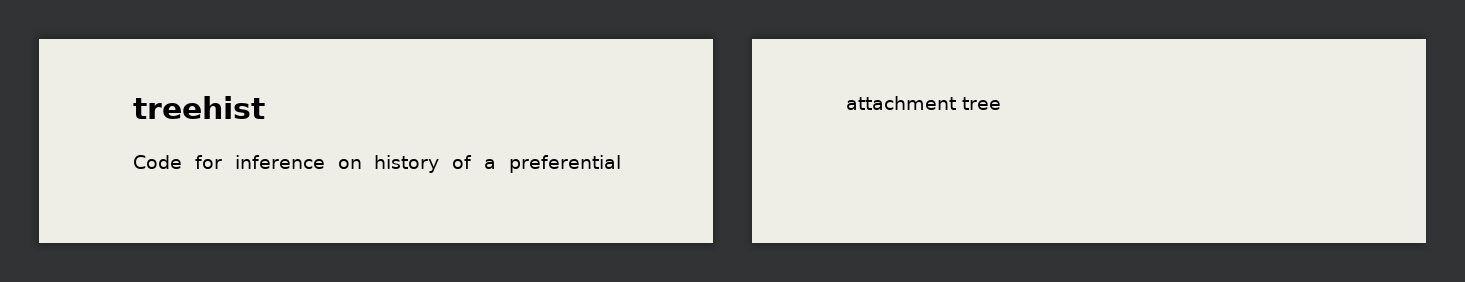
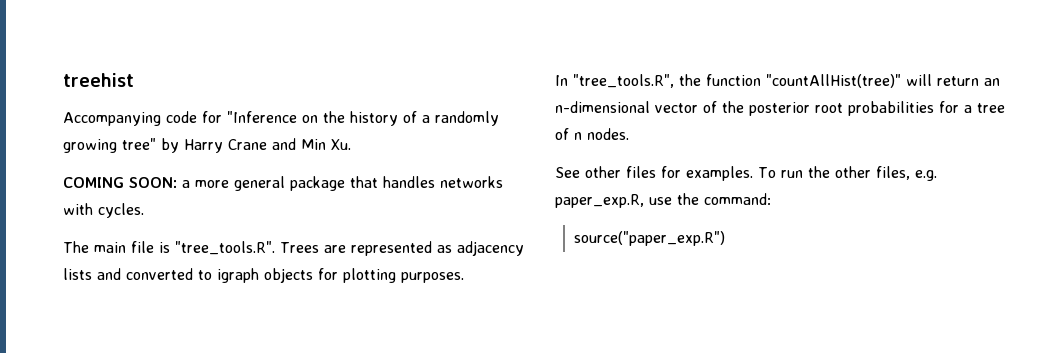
- Code for inference on history of a preferential attachment tree
+ Accompanying code for "Inference on the history of a randomly growing tree" by Harry Crane and Min Xu.
+ COMING SOON: a more general package that handles networks with cycles.
+ The main file is "tree_tools.R". Trees are represented as adjacency lists and converted to igraph objects for plotting purposes.
+ In "tree_tools.R", the function "countAllHist(tree)" will return an n-dimensional vector of the posterior root probabilities for a tree of n nodes.
+ See other files for examples. To run the other files, e.g. paper_exp.R, use the command:
+ source("paper_exp.R")

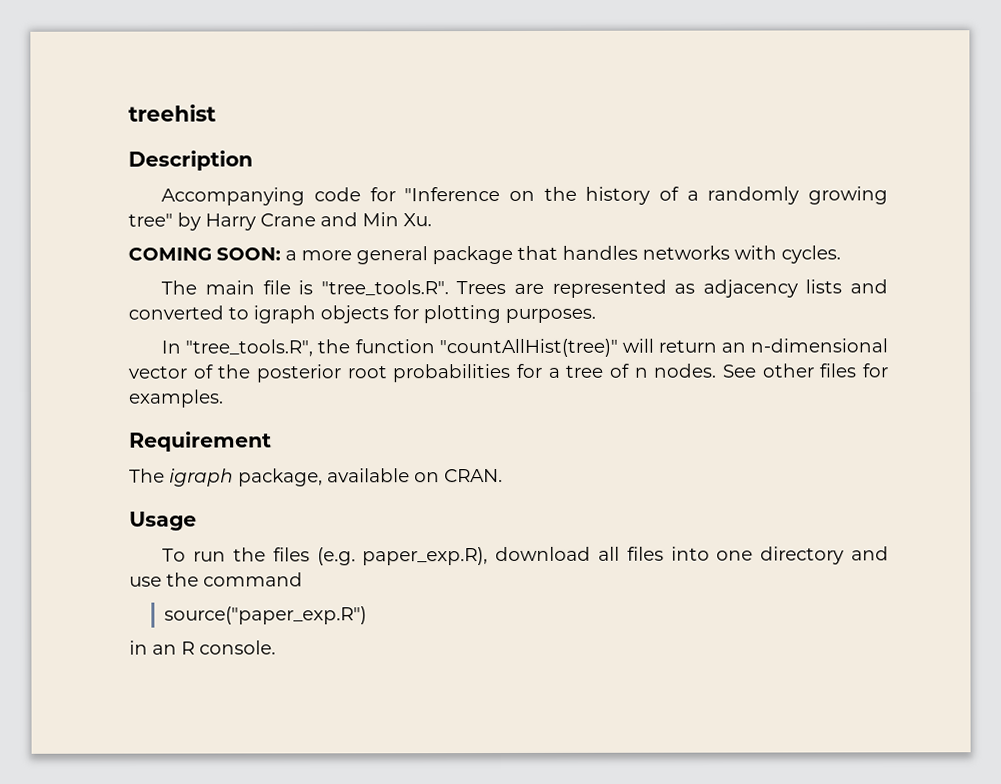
+ Description
- In "tree_tools.R", the function "countAllHist(tree)" will return an n-dimensional vector of the posterior root probabilities for a tree of n nodes.
- See other files for examples. To run the other files, e.g. paper_exp.R, use the command:
+ In "tree_tools.R", the function "countAllHist(tree)" will return an n-dimensional vector of the posterior root probabilities for a tree of n nodes. See other files for examples.
+ Requirement
+ The igraph package, available on CRAN.
+ Usage
+ To run the files (e.g. paper_exp.R), download all files into one directory and use the command
+ in an R console.

